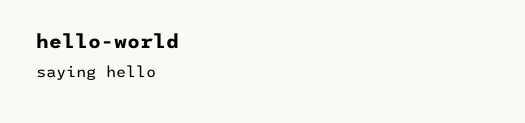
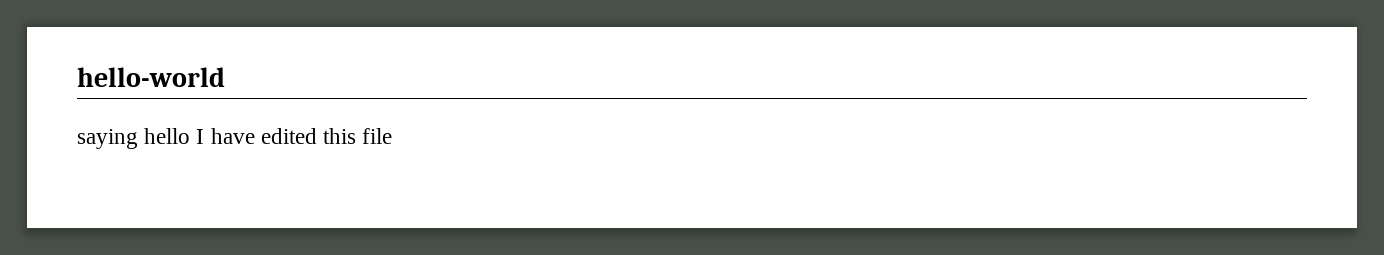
- saying hello
+ saying hello I have edited this file

